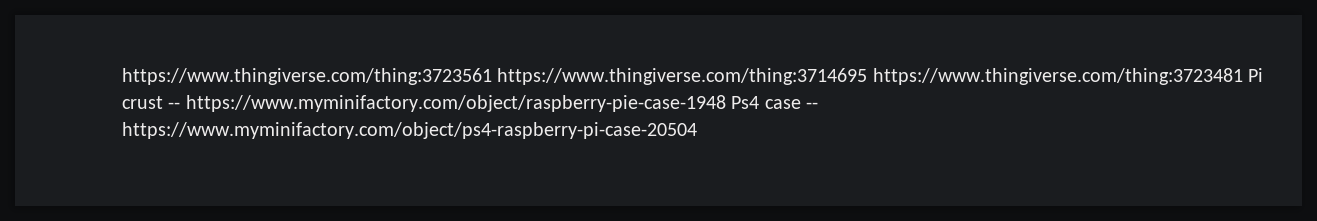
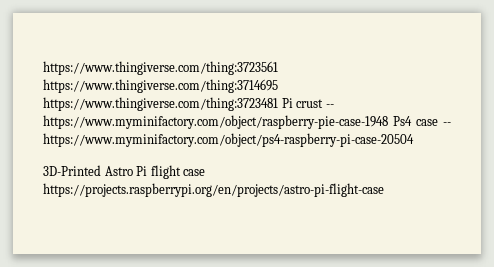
+ 3D-Printed Astro Pi flight case https://projects.raspberrypi.org/en/projects/astro-pi-flight-case

